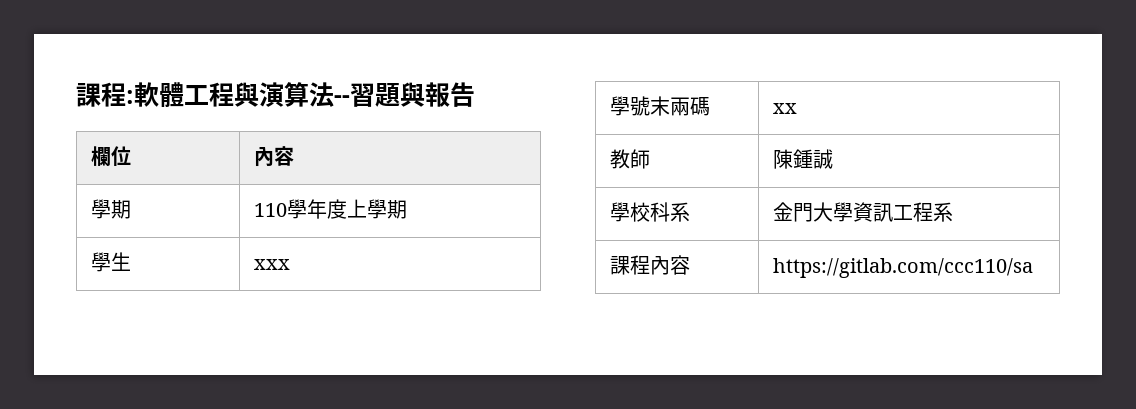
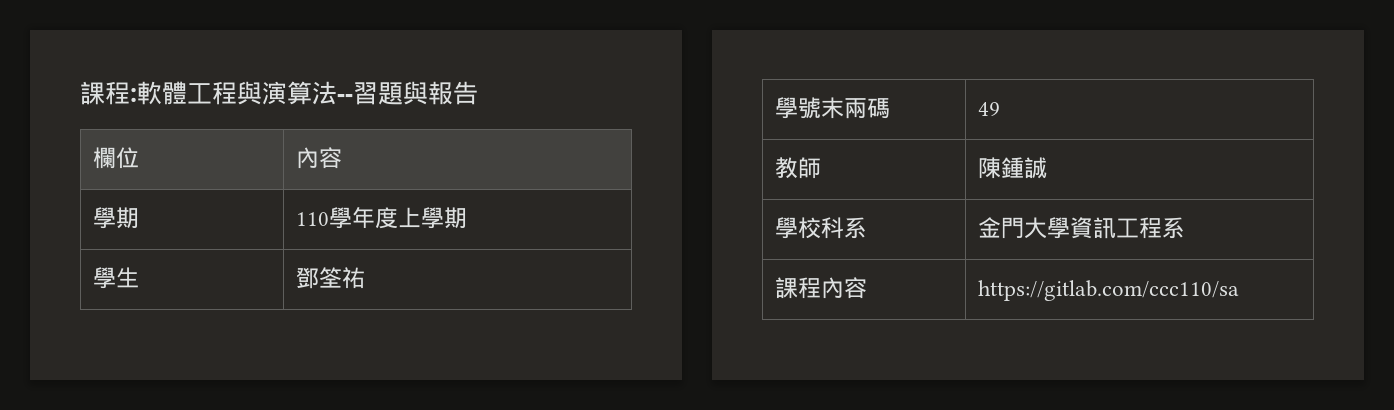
- 學生 | xxx
+ 學生 | 鄧筌祐
- 學號末兩碼 | xx
+ 學號末兩碼 | 49

